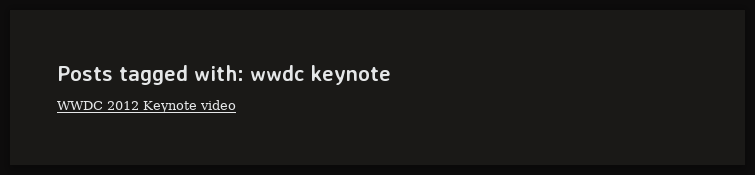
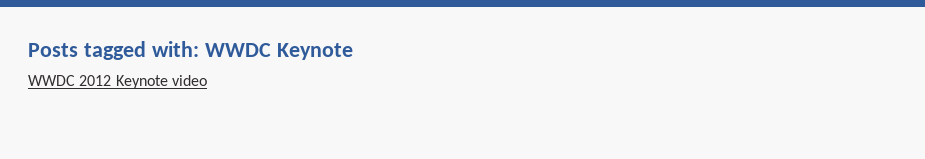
- Posts tagged with: wwdc keynote
+ Posts tagged with: WWDC Keynote

